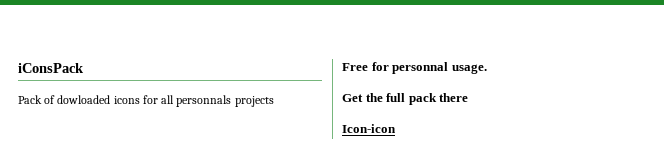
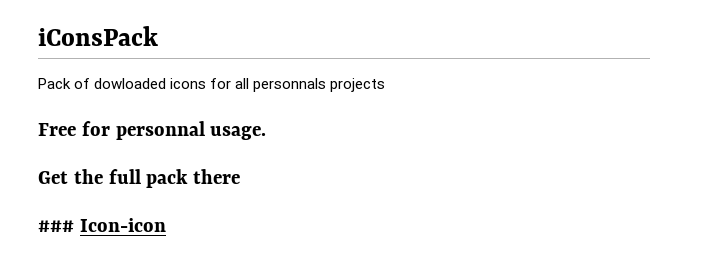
- Icon-icon
+ ### Icon-icon

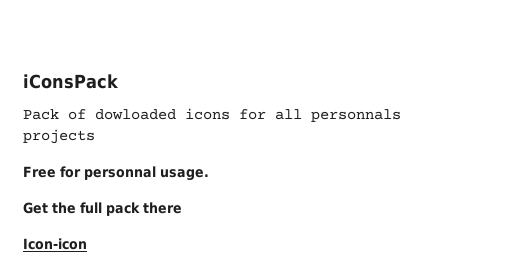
- ### Icon-icon
+ Icon-icon

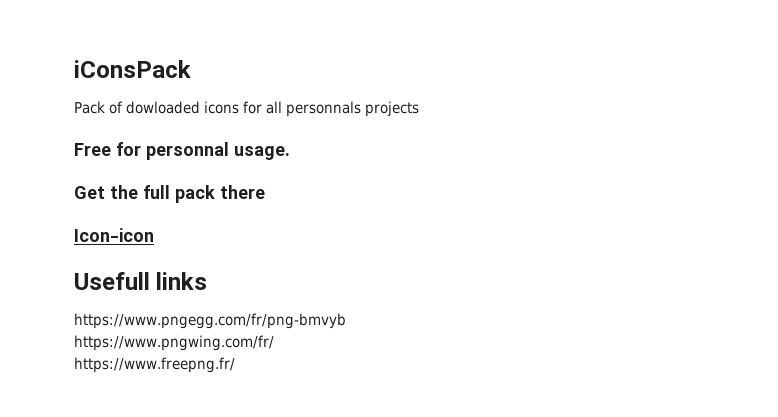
+ Usefull links
+ https://www.pngegg.com/fr/png-bmvyb
+ https://www.pngwing.com/fr/
+ https://www.freepng.fr/

